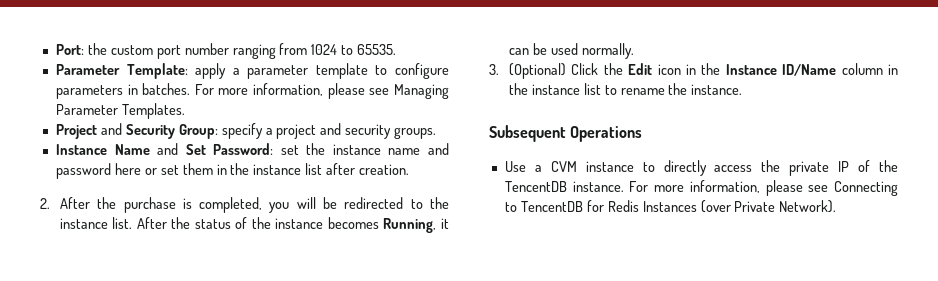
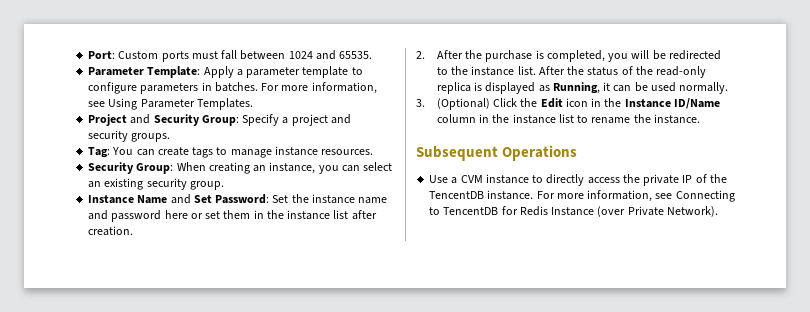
- Port: the custom port number ranging from 1024 to 65535.
+ Port: Custom ports must fall between 1024 and 65535.
- Parameter Template: apply a parameter template to configure parameters in batches.
+ Parameter Template: Apply a parameter template to configure parameters in batches.
- For more information, please see Managing Parameter Templates.
+ For more information, see Using Parameter Templates.
- Project and Security Group: specify a project and security groups.
+ Project and Security Group: Specify a project and security groups.
+ Tag: You can create tags to manage instance resources.
+ Security Group: When creating an instance, you can select an existing security group.
- Instance Name and Set Password: set the instance name and password here or set them in the instance list after creation.
+ Instance Name and Set Password: Set the instance name and password here or set them in the instance list after creation.
- After the status of the instance becomes Running, it can be used normally.
+ After the status of the read-only replica is displayed as Running, it can be used normally.
- For more information, please see Connecting to TencentDB for Redis Instances (over Private Network).
+ For more information, see Connecting to TencentDB for Redis Instance (over Private Network).

